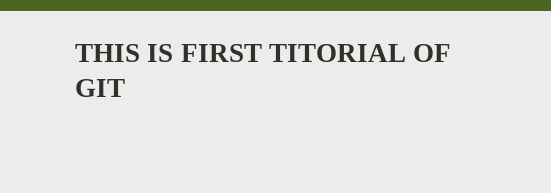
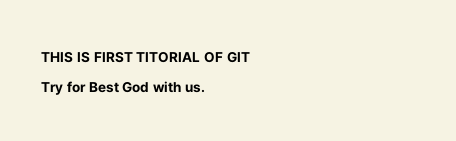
+ Try for Best God with us.

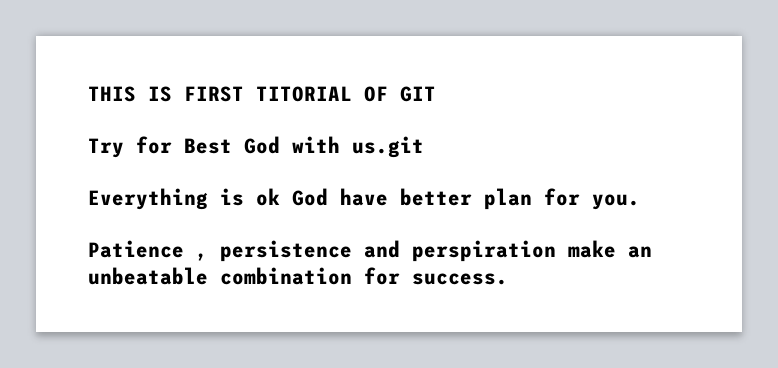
- Try for Best God with us.
+ Try for Best God with us.git
+ Everything is ok God have better plan for you.
+ Patience , persistence and perspiration make an unbeatable combination for success.

